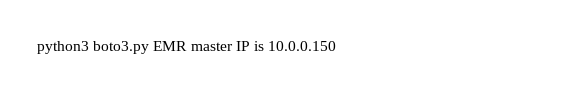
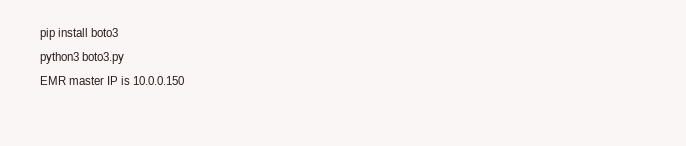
+ pip install boto3
- python3 boto3.py EMR master IP is 10.0.0.150
+ python3 boto3.py
+ EMR master IP is 10.0.0.150

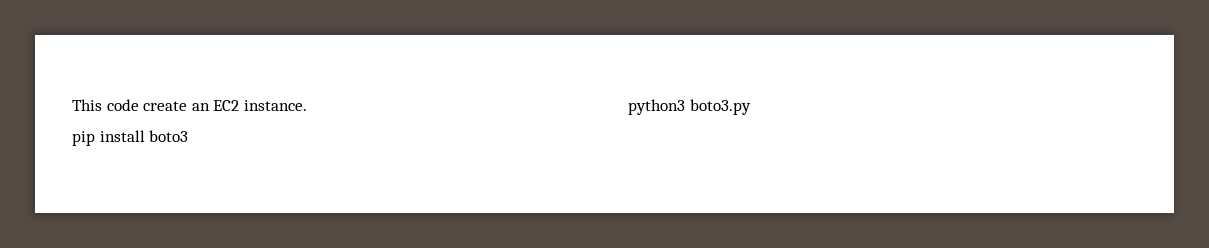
+ This code create an EC2 instance.
- EMR master IP is 10.0.0.150

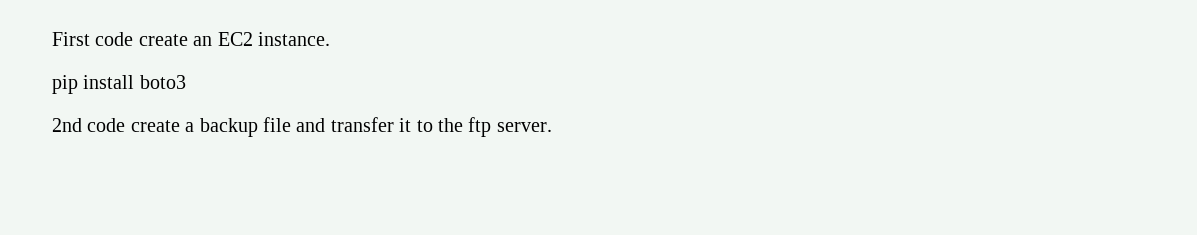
- This code create an EC2 instance.
+ First code create an EC2 instance.
- python3 boto3.py
+ 2nd code create a backup file and transfer it to the ftp server.

